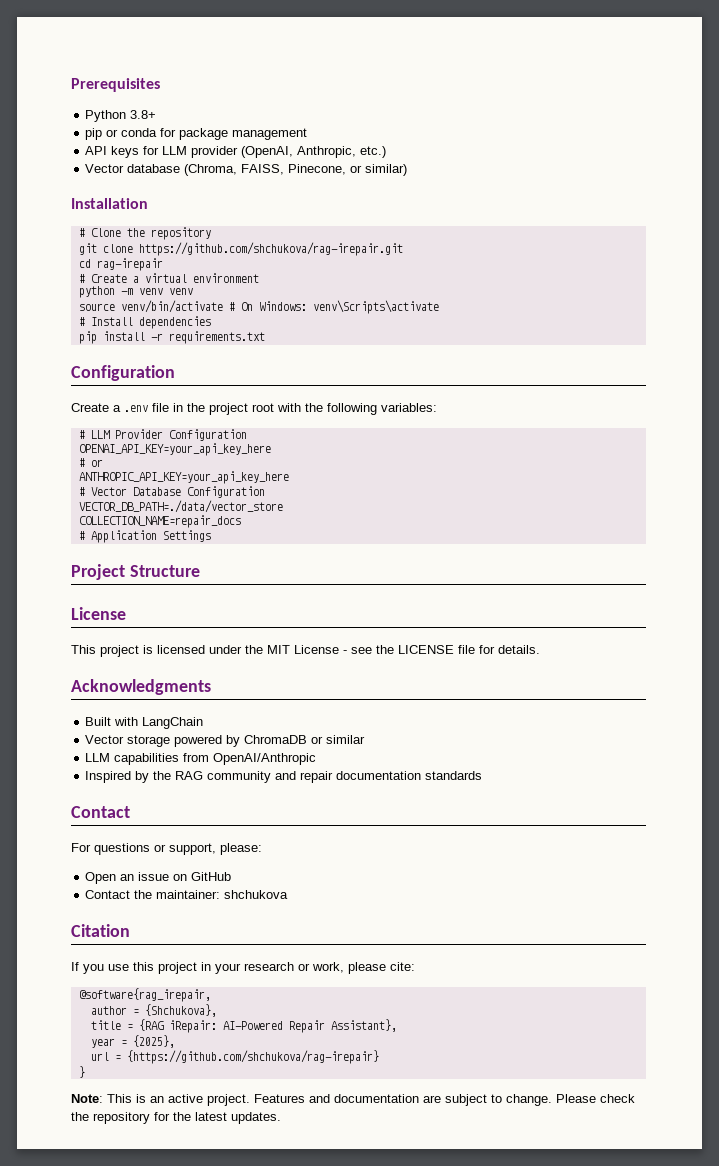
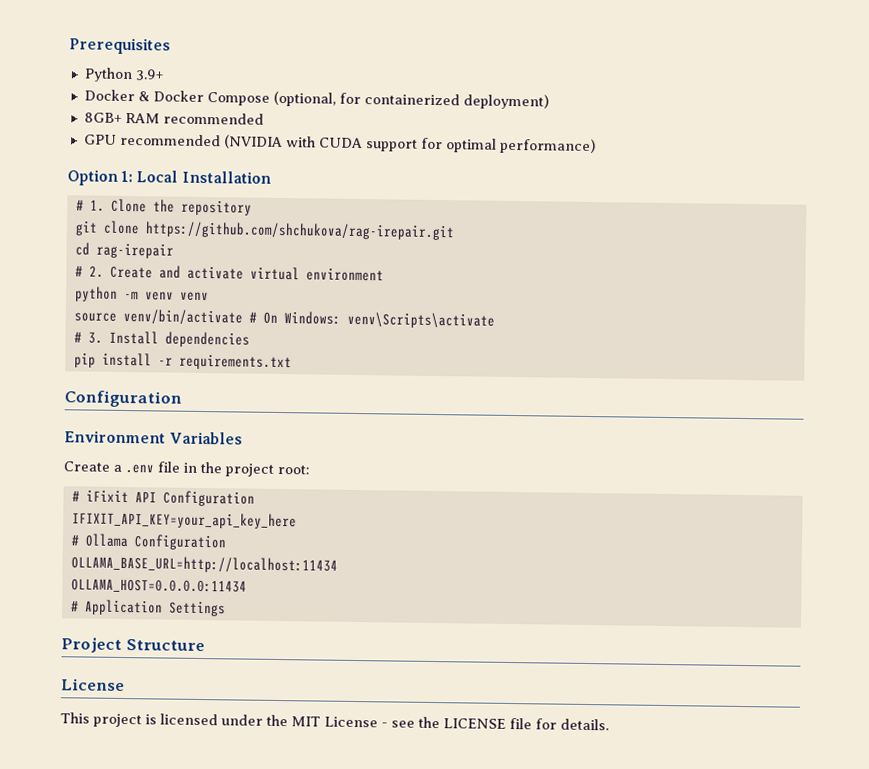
- Python 3.8+
- pip or conda for package management
- API keys for LLM provider (OpenAI, Anthropic, etc.)
- Vector database (Chroma, FAISS, Pinecone, or similar)
- Installation
+ Python 3.9+
+ Docker & Docker Compose (optional, for containerized deployment)
+ 8GB+ RAM recommended
+ GPU recommended (NVIDIA with CUDA support for optimal performance)
+ Option 1: Local Installation
- # Clone the repository
+ # 1. Clone the repository
- # Create a virtual environment
+ # 2. Create and activate virtual environment
- # Install dependencies
+ # 3. Install dependencies
+ Environment Variables
- Create a .env file in the project root with the following variables:
- # LLM Provider Configuration
- OPENAI_API_KEY=your_api_key_here
- # or
- ANTHROPIC_API_KEY=your_api_key_here
- # Vector Database Configuration
- VECTOR_DB_PATH=./data/vector_store
- COLLECTION_NAME=repair_docs
+ Create a .env file in the project root:
+ # iFixit API Configuration
+ IFIXIT_API_KEY=your_api_key_here
+ # Ollama Configuration
+ OLLAMA_BASE_URL=http://localhost:11434
+ OLLAMA_HOST=0.0.0.0:11434
- Acknowledgments
- Built with LangChain
- Vector storage powered by ChromaDB or similar
- LLM capabilities from OpenAI/Anthropic
- Inspired by the RAG community and repair documentation standards
- Contact
- For questions or support, please:
- Open an issue on GitHub
- Contact the maintainer: shchukova
- Citation
- If you use this project in your research or work, please cite:
- @software{rag_irepair,
- author = {Shchukova},
- title = {RAG iRepair: AI-Powered Repair Assistant},
- year = {2025},
- url = {https://github.com/shchukova/rag-irepair}
- }
- Note: This is an active project. Features and documentation are subject to change. Please check the repository for the latest updates.

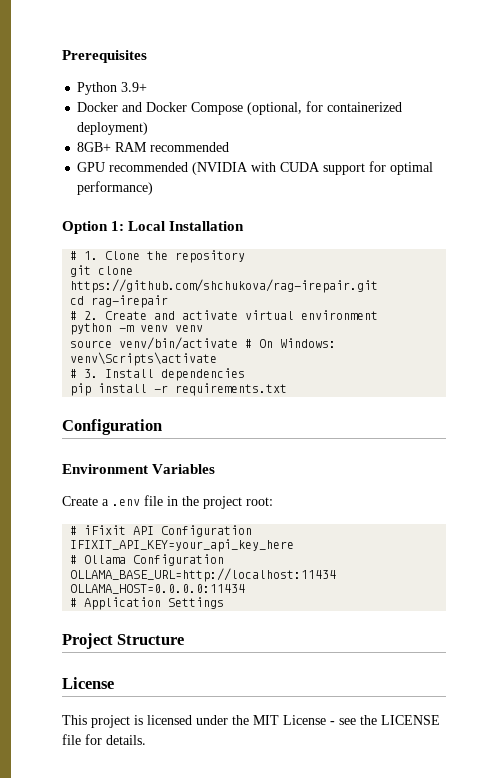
- Docker & Docker Compose (optional, for containerized deployment)
+ Docker and Docker Compose (optional, for containerized deployment)

